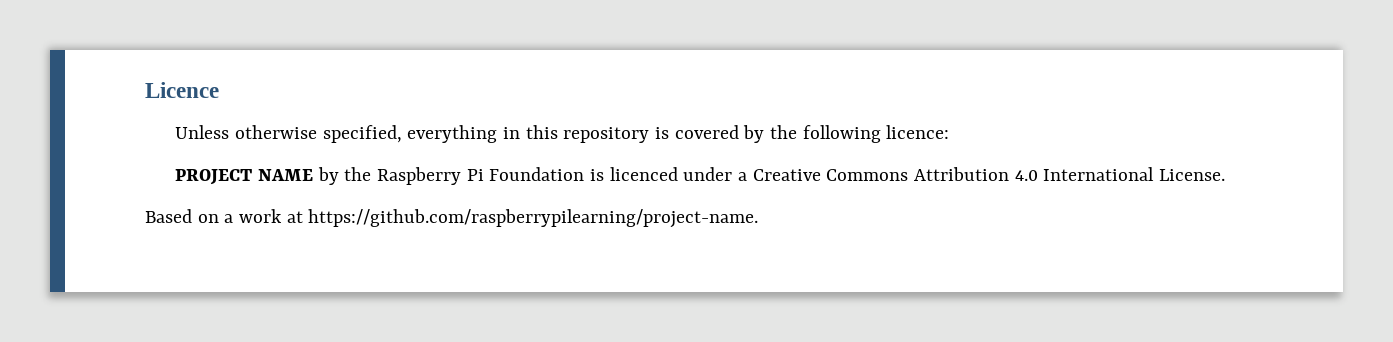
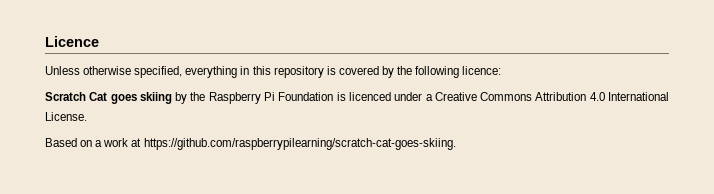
- PROJECT NAME by the Raspberry Pi Foundation is licenced under a Creative Commons Attribution 4.0 International License.
+ Scratch Cat goes skiing by the Raspberry Pi Foundation is licenced under a Creative Commons Attribution 4.0 International License.
- Based on a work at https://github.com/raspberrypilearning/project-name.
+ Based on a work at https://github.com/raspberrypilearning/scratch-cat-goes-skiing.

